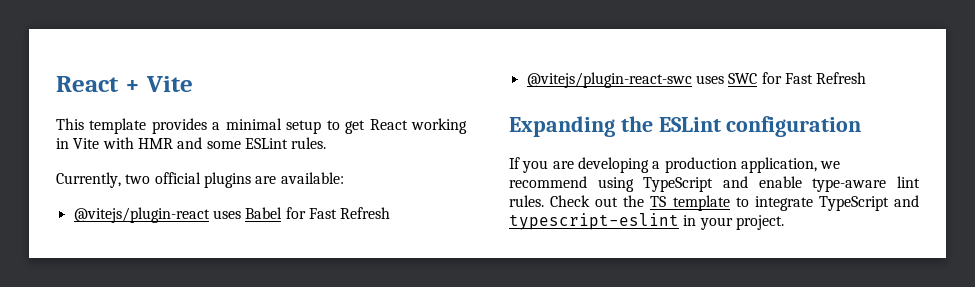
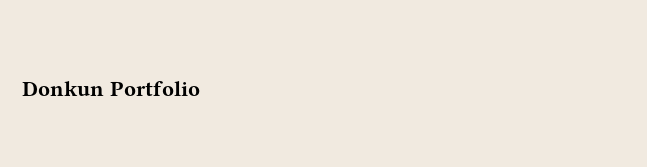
- React + Vite
- This template provides a minimal setup to get React working in Vite with HMR and some ESLint rules.
- Currently, two official plugins are available:
- @vitejs/plugin-react uses Babel for Fast Refresh
- @vitejs/plugin-react-swc uses SWC for Fast Refresh
- Expanding the ESLint configuration
- If you are developing a production application, we recommend using TypeScript and enable type-aware lint rules. Check out the TS template to integrate TypeScript and typescript-eslint in your project.
+ Donkun Portfolio

